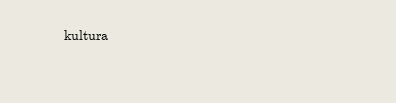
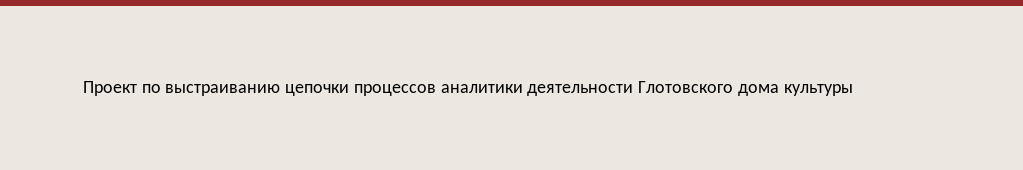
- kultura
+ Проект по выстраиванию цепочки процессов аналитики деятельности Глотовского дома культуры

